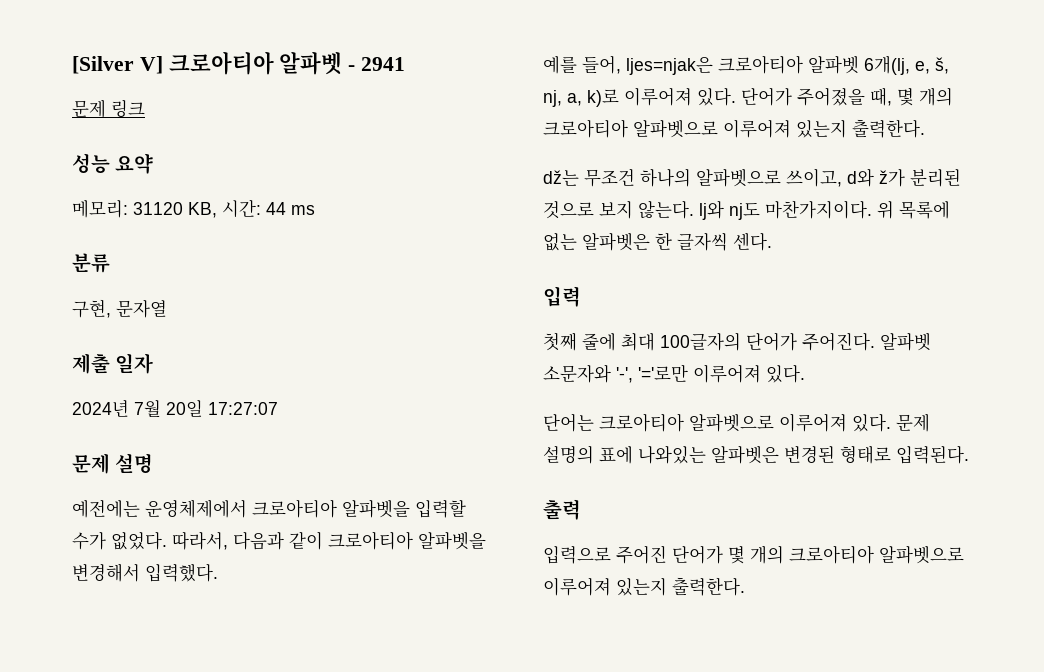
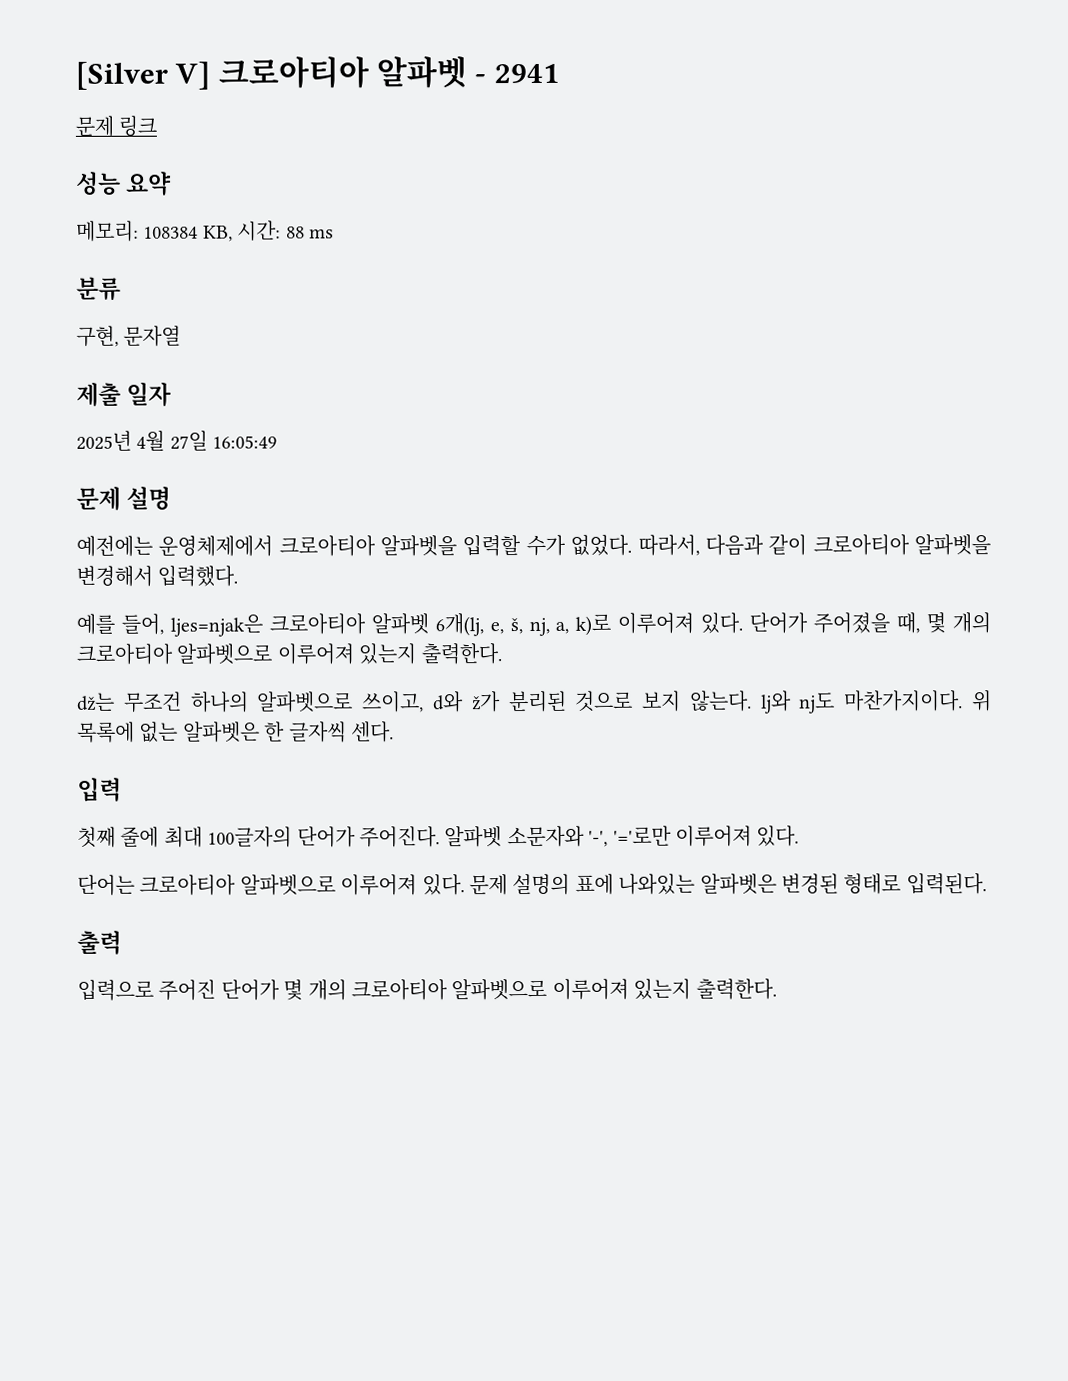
- 메모리: 31120 KB, 시간: 44 ms
+ 메모리: 108384 KB, 시간: 88 ms
- 2024년 7월 20일 17:27:07
+ 2025년 4월 27일 16:05:49

